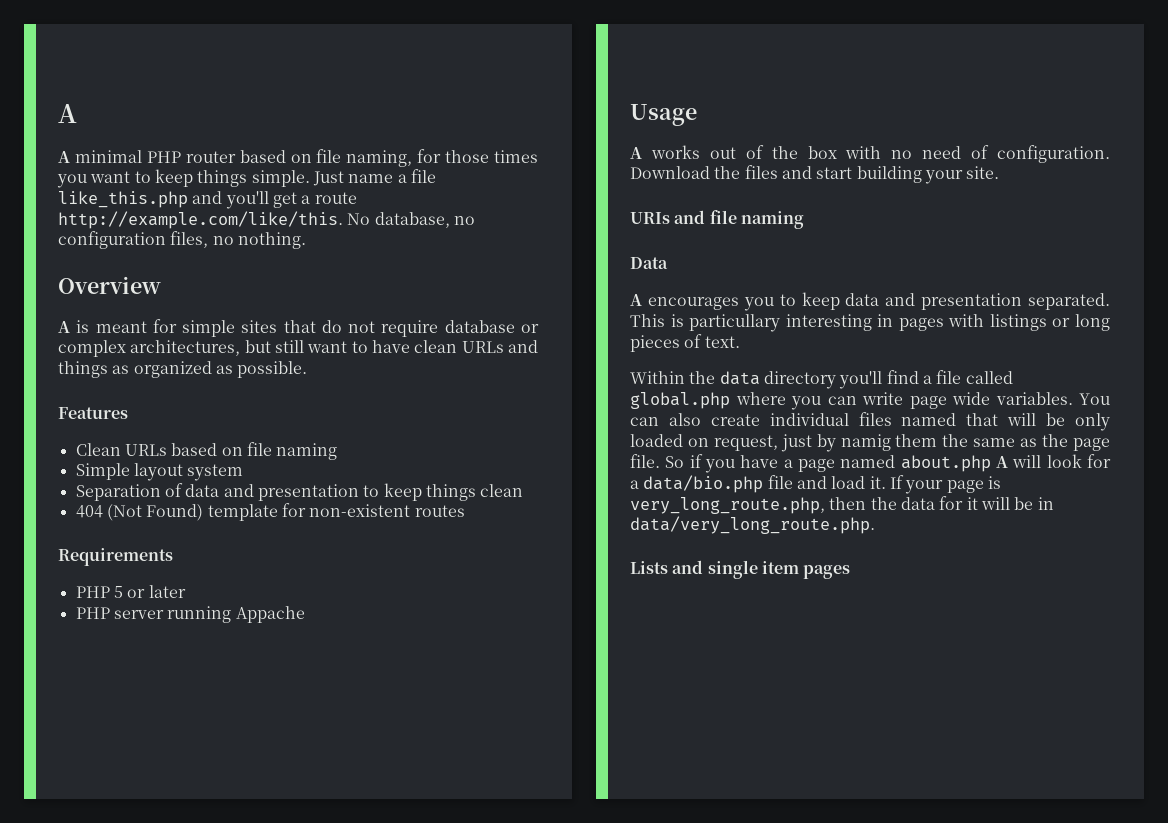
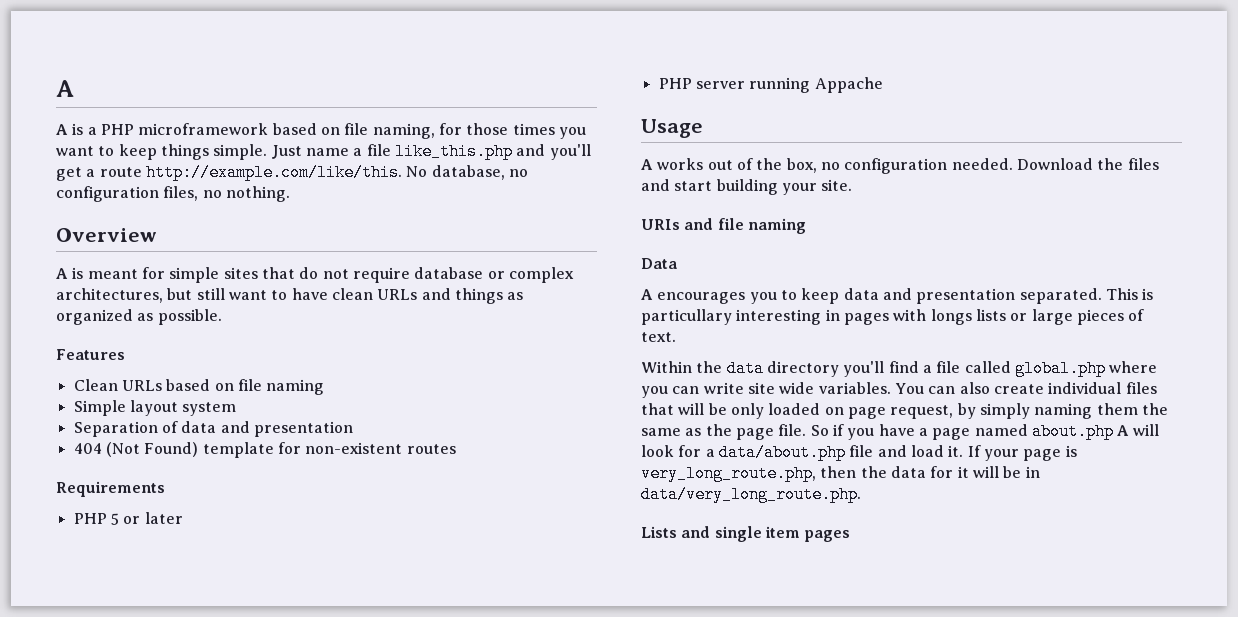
- A minimal PHP router based on file naming, for those times you want to keep things simple.
+ A is a PHP microframework based on file naming, for those times you want to keep things simple.
- Separation of data and presentation to keep things clean
+ Separation of data and presentation
- A works out of the box with no need of configuration.
+ A works out of the box, no configuration needed.
- This is particullary interesting in pages with listings or long pieces of text.
+ This is particullary interesting in pages with longs lists or large pieces of text.
- Within the data directory you'll find a file called global.php where you can write page wide variables.
+ Within the data directory you'll find a file called global.php where you can write site wide variables.
- You can also create individual files named that will be only loaded on request, just by namig them the same as the page file.
+ You can also create individual files that will be only loaded on page request, by simply naming them the same as the page file.
- So if you have a page named about.php A will look for a data/bio.php file and load it.
+ So if you have a page named about.php A will look for a data/about.php file and load it.

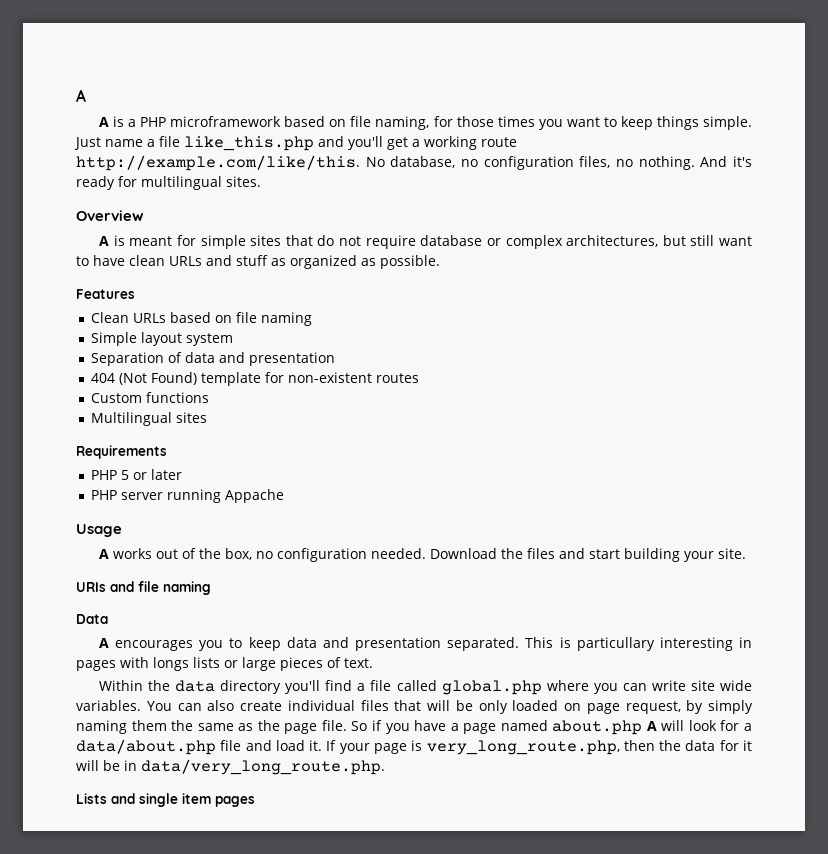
- Just name a file like_this.php and you'll get a route http://example.com/like/this. No database, no configuration files, no nothing.
+ Just name a file like_this.php and you'll get a working route http://example.com/like/this. No database, no configuration files, no nothing. And it's ready for multilingual sites.
- A is meant for simple sites that do not require database or complex architectures, but still want to have clean URLs and things as organized as possible.
+ A is meant for simple sites that do not require database or complex architectures, but still want to have clean URLs and stuff as organized as possible.
+ Custom functions
+ Multilingual sites

